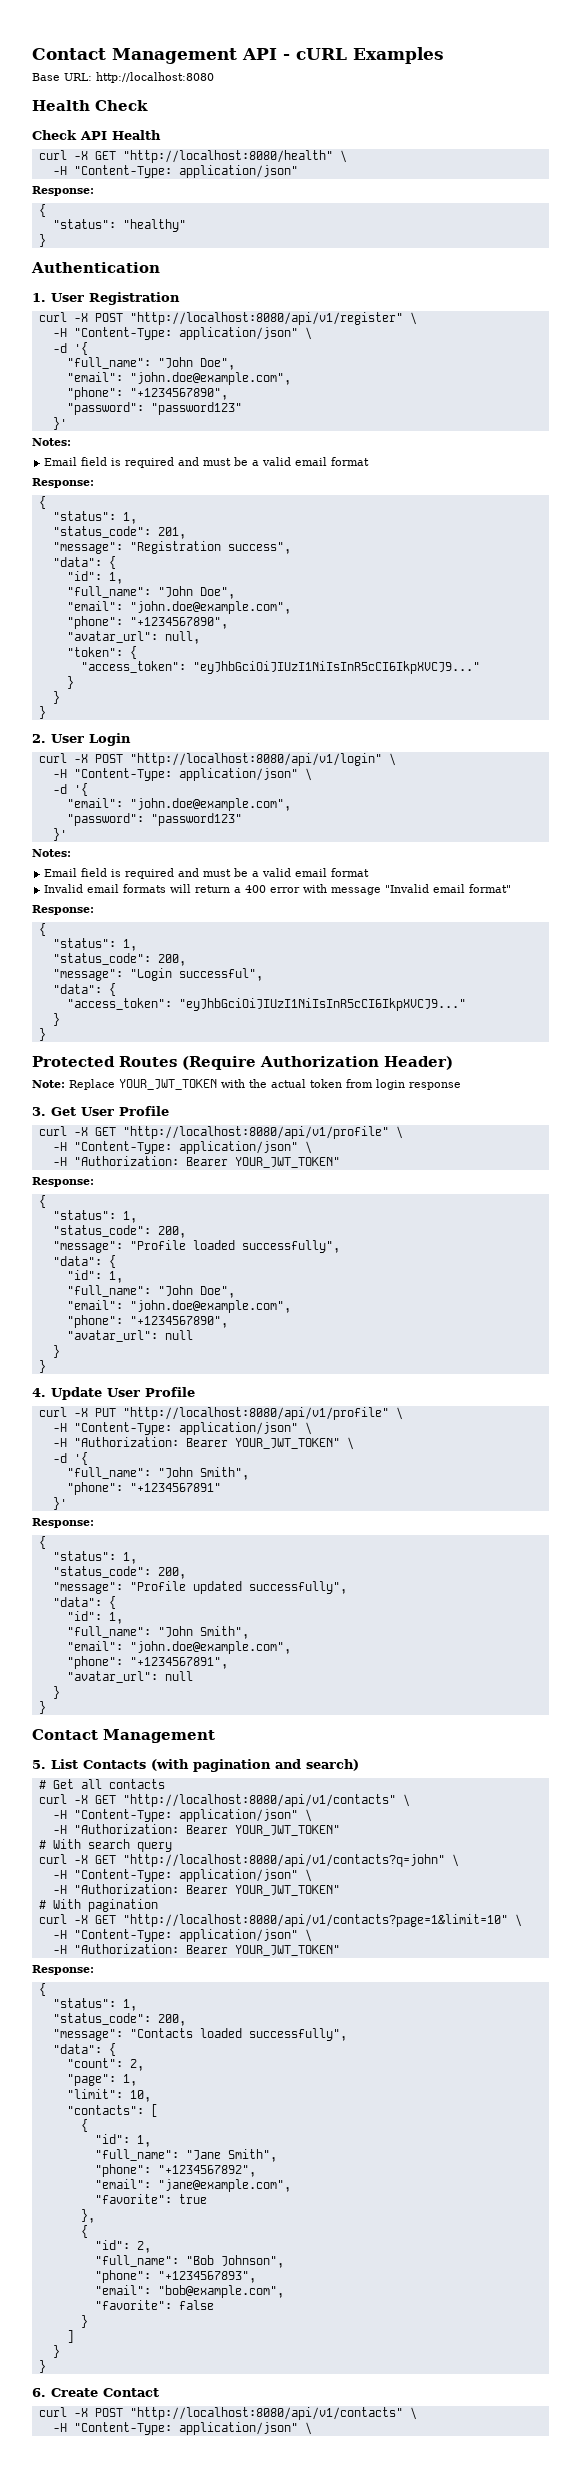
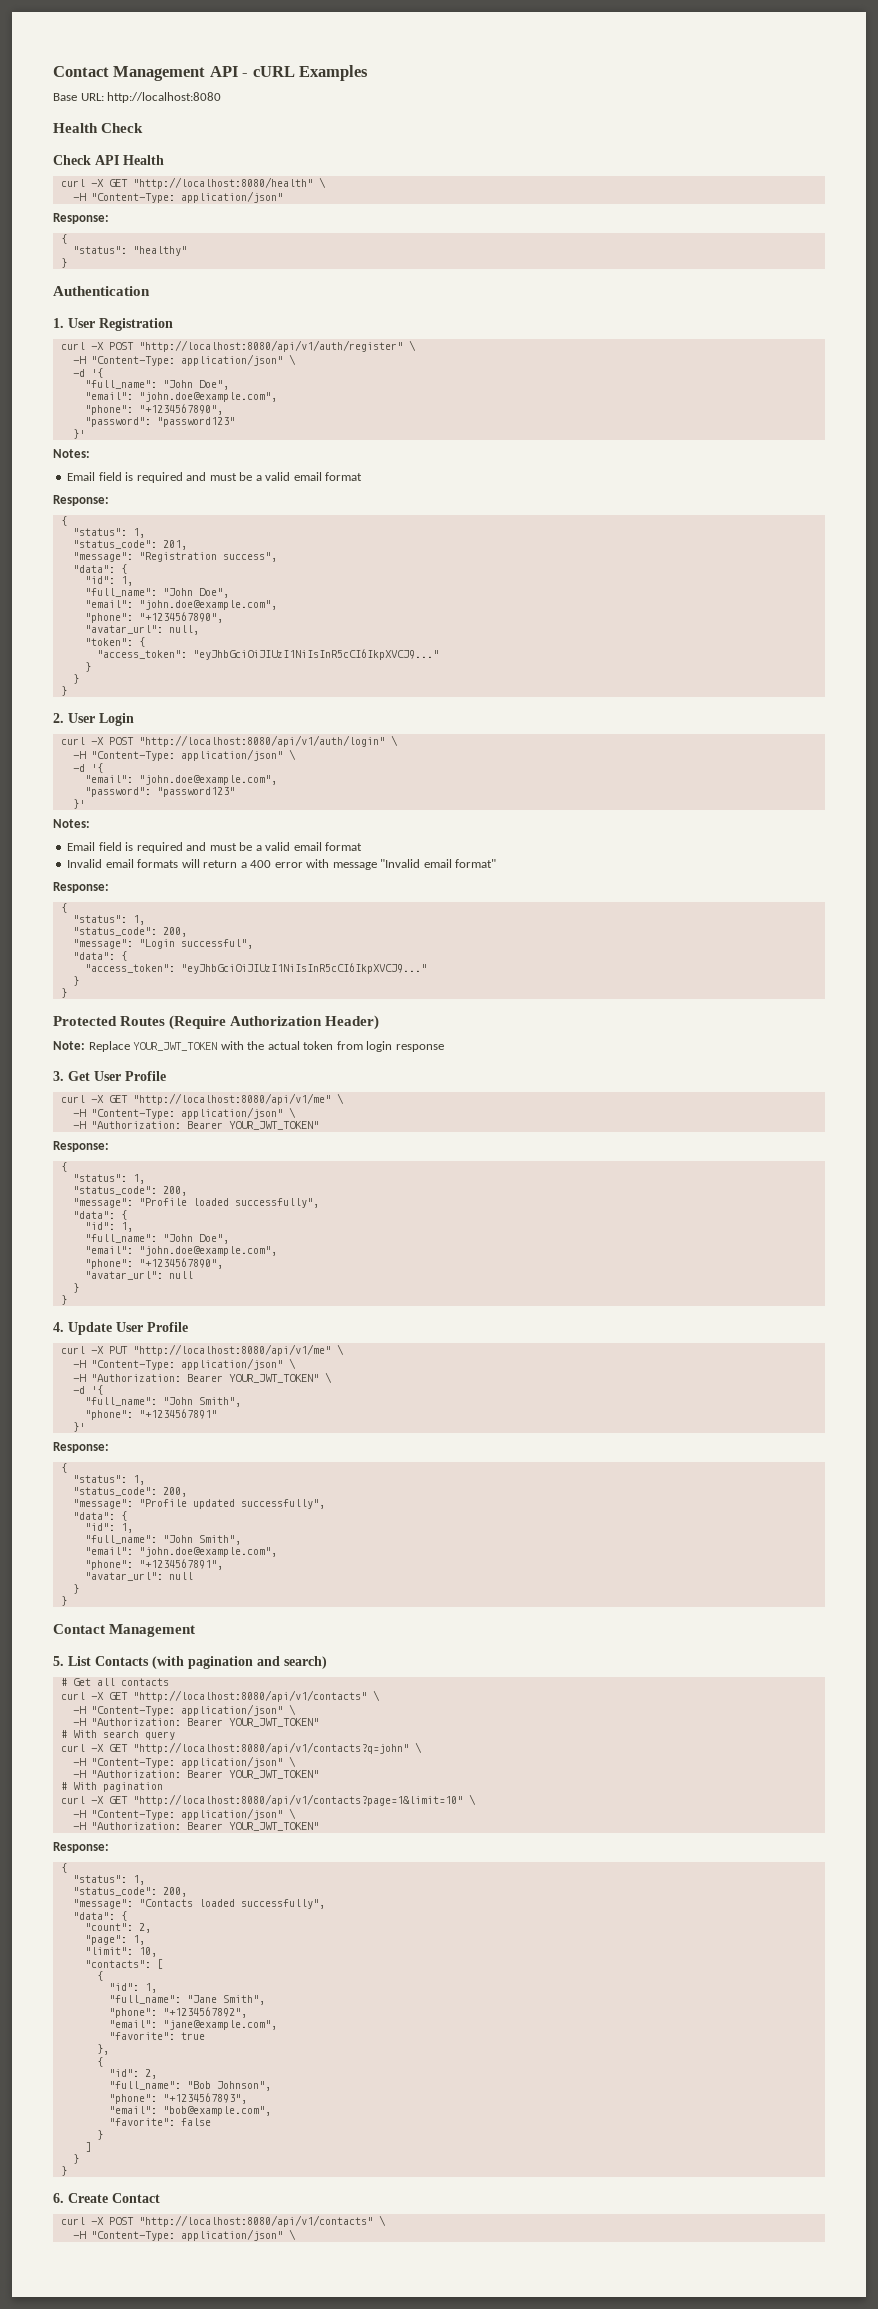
- curl -X POST "http://localhost:8080/api/v1/register" \
+ curl -X POST "http://localhost:8080/api/v1/auth/register" \
- curl -X POST "http://localhost:8080/api/v1/login" \
+ curl -X POST "http://localhost:8080/api/v1/auth/login" \
- curl -X GET "http://localhost:8080/api/v1/profile" \
+ curl -X GET "http://localhost:8080/api/v1/me" \
- curl -X PUT "http://localhost:8080/api/v1/profile" \
+ curl -X PUT "http://localhost:8080/api/v1/me" \

